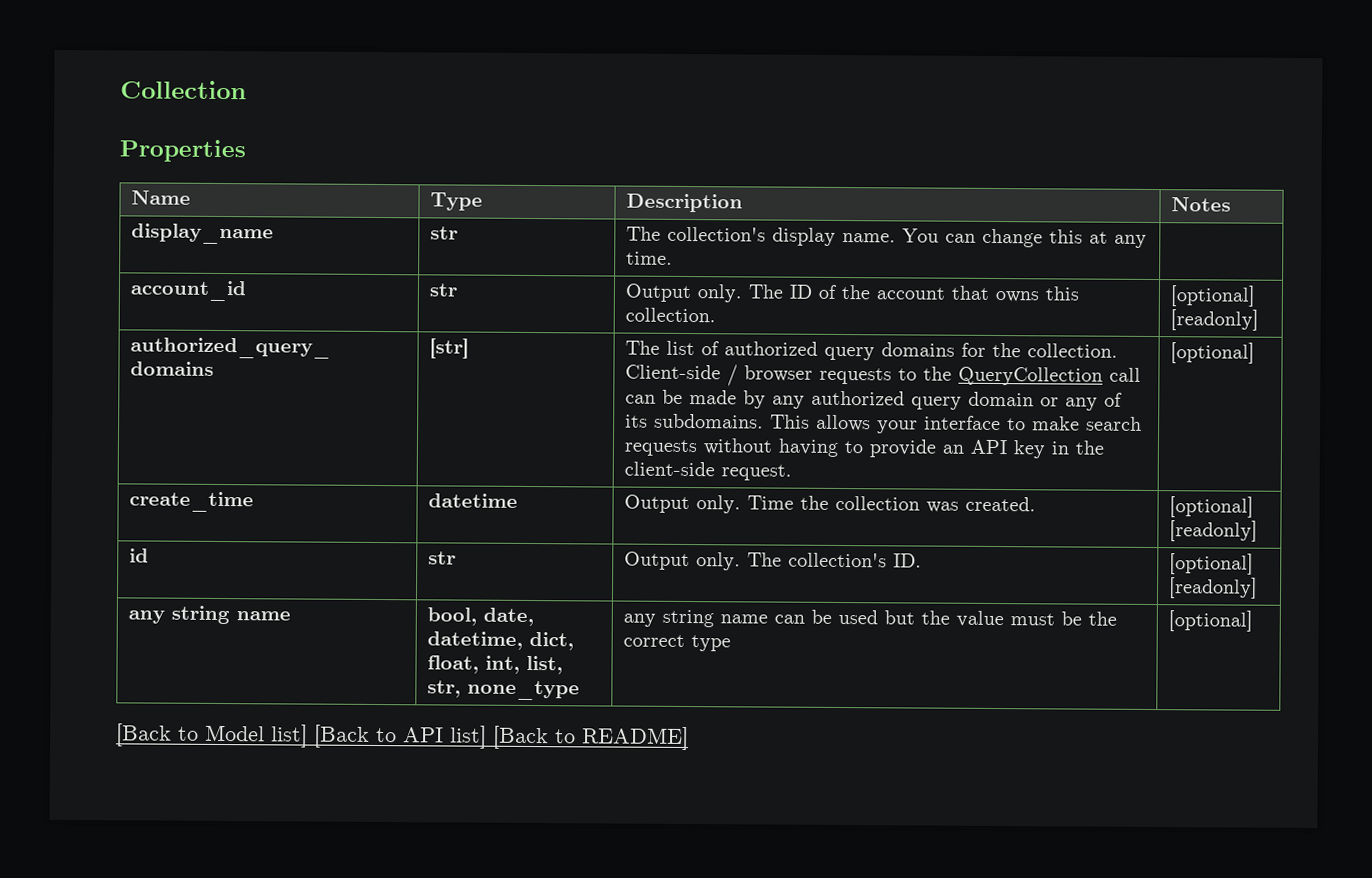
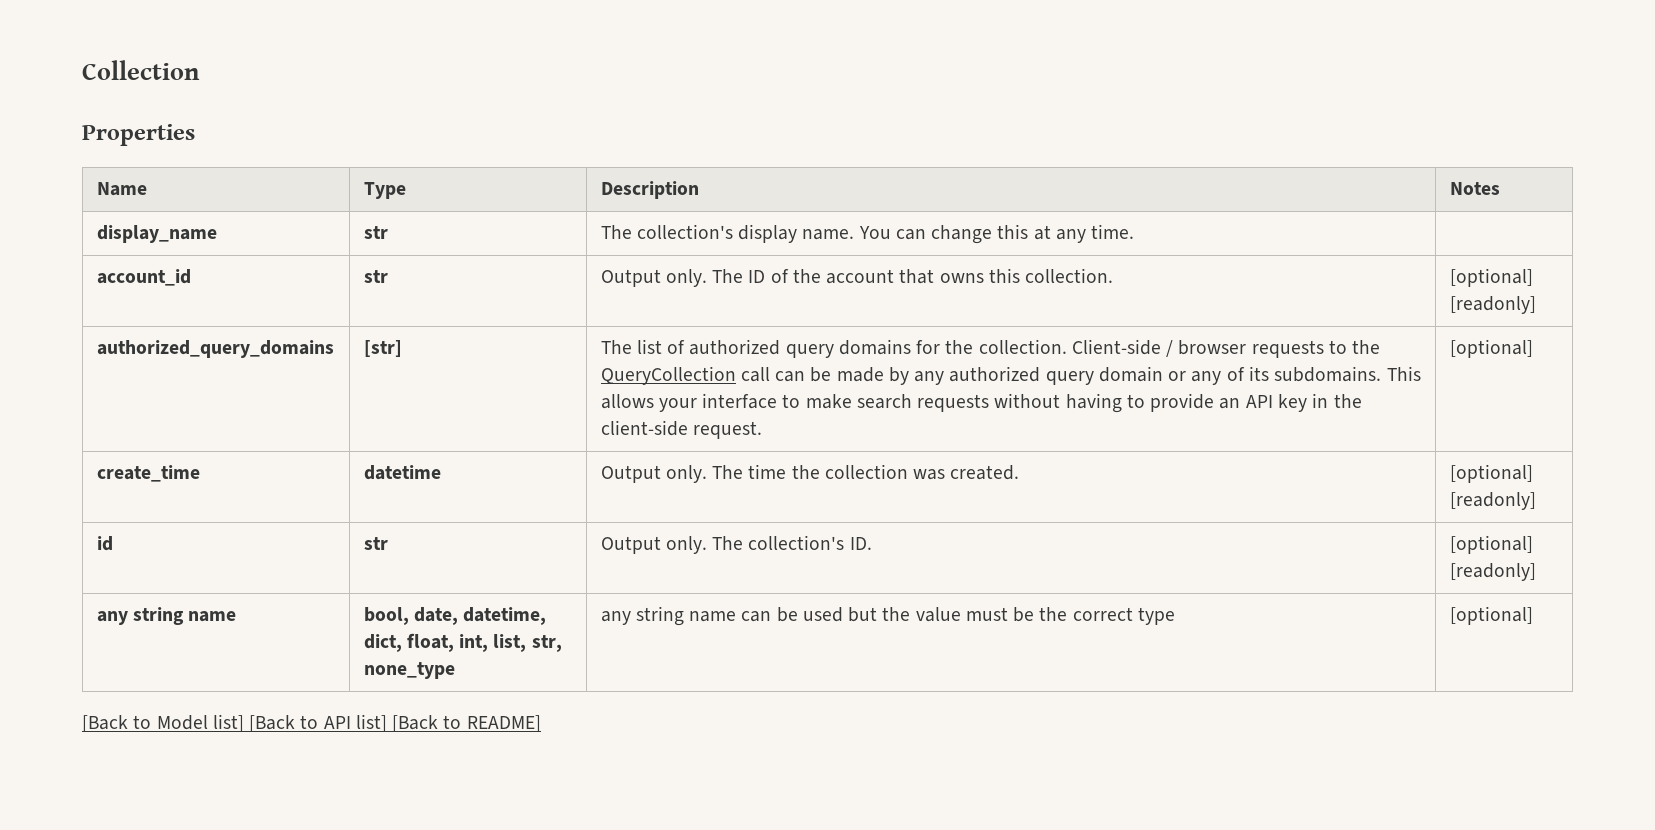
- create_time | datetime | Output only. Time the collection was created. | [optional] [readonly]
+ create_time | datetime | Output only. The time the collection was created. | [optional] [readonly]

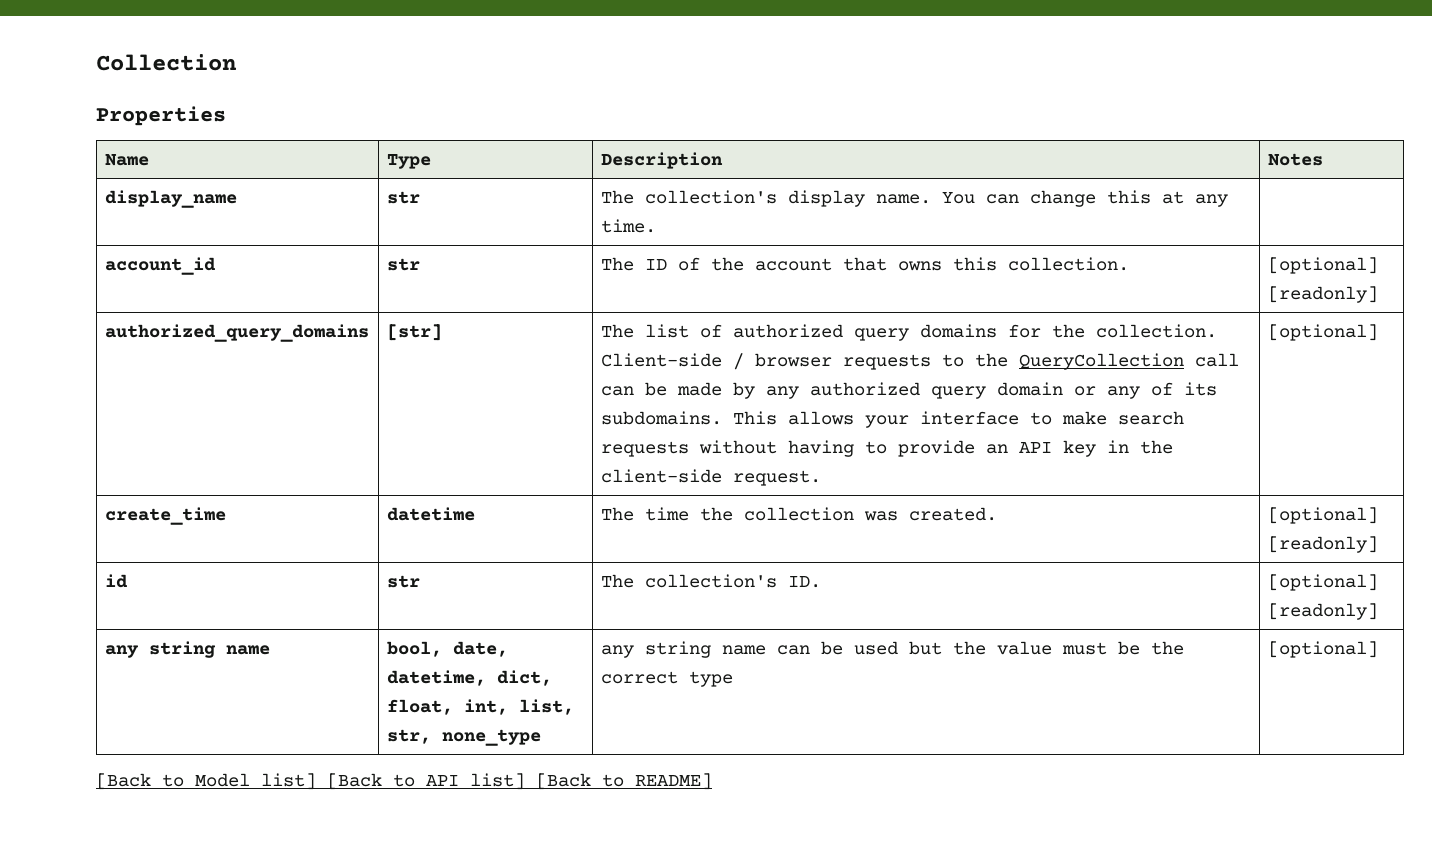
- account_id | str | Output only. The ID of the account that owns this collection. | [optional] [readonly]
+ account_id | str | The ID of the account that owns this collection. | [optional] [readonly]
- create_time | datetime | Output only. The time the collection was created. | [optional] [readonly]
+ create_time | datetime | The time the collection was created. | [optional] [readonly]
- id | str | Output only. The collection's ID. | [optional] [readonly]
+ id | str | The collection's ID. | [optional] [readonly]

